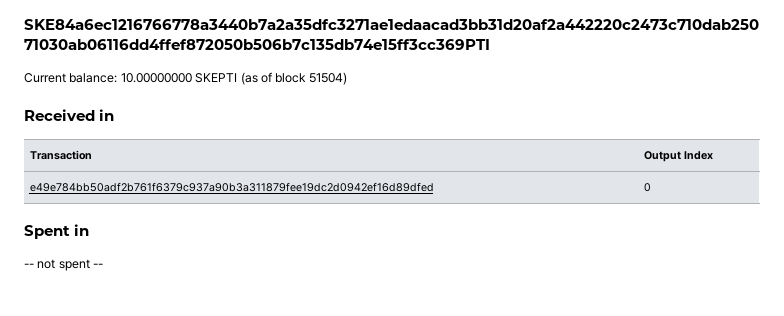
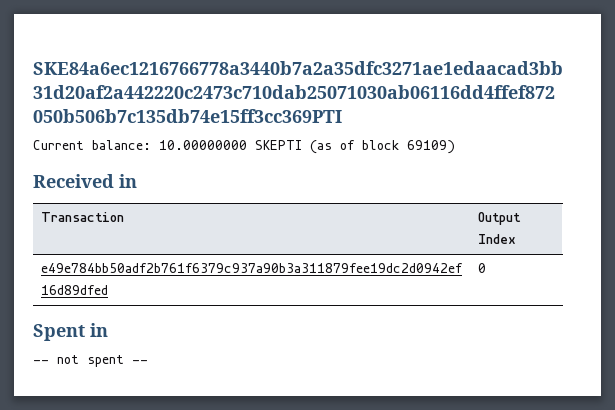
- Current balance: 10.00000000 SKEPTI (as of block 51504)
+ Current balance: 10.00000000 SKEPTI (as of block 69109)

